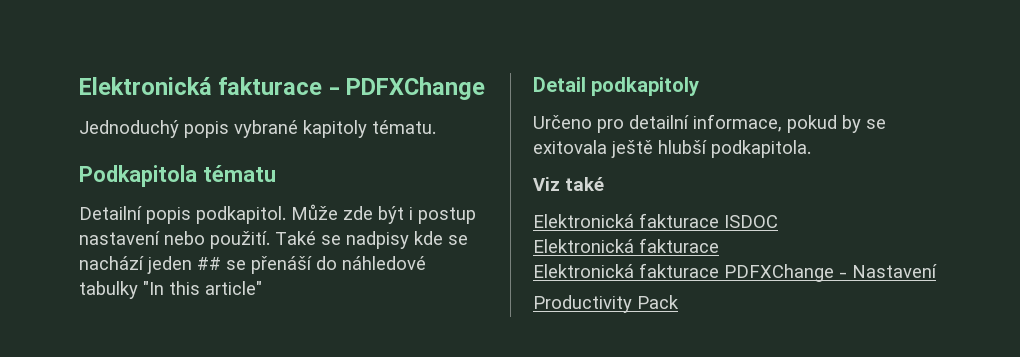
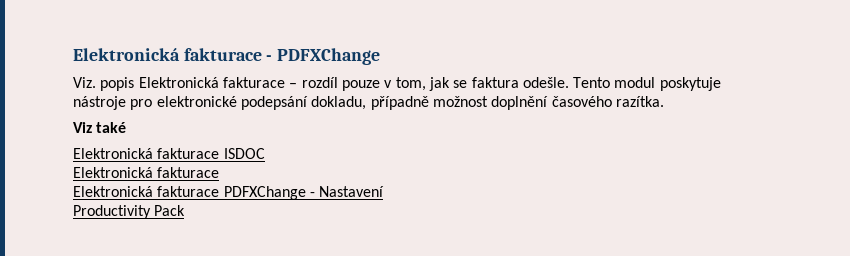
- Jednoduchý popis vybrané kapitoly tématu.
- Podkapitola tématu
- Detailní popis podkapitol. Může zde být i postup nastavení nebo použití. Také se nadpisy kde se nachází jeden ## se přenáší do náhledové tabulky "In this article"
- Detail podkapitoly
- Určeno pro detailní informace, pokud by se exitovala ještě hlubší podkapitola.
+ Viz. popis Elektronická fakturace – rozdíl pouze v tom, jak se faktura odešle. Tento modul poskytuje nástroje pro elektronické podepsání dokladu, případně možnost doplnění časového razítka.

